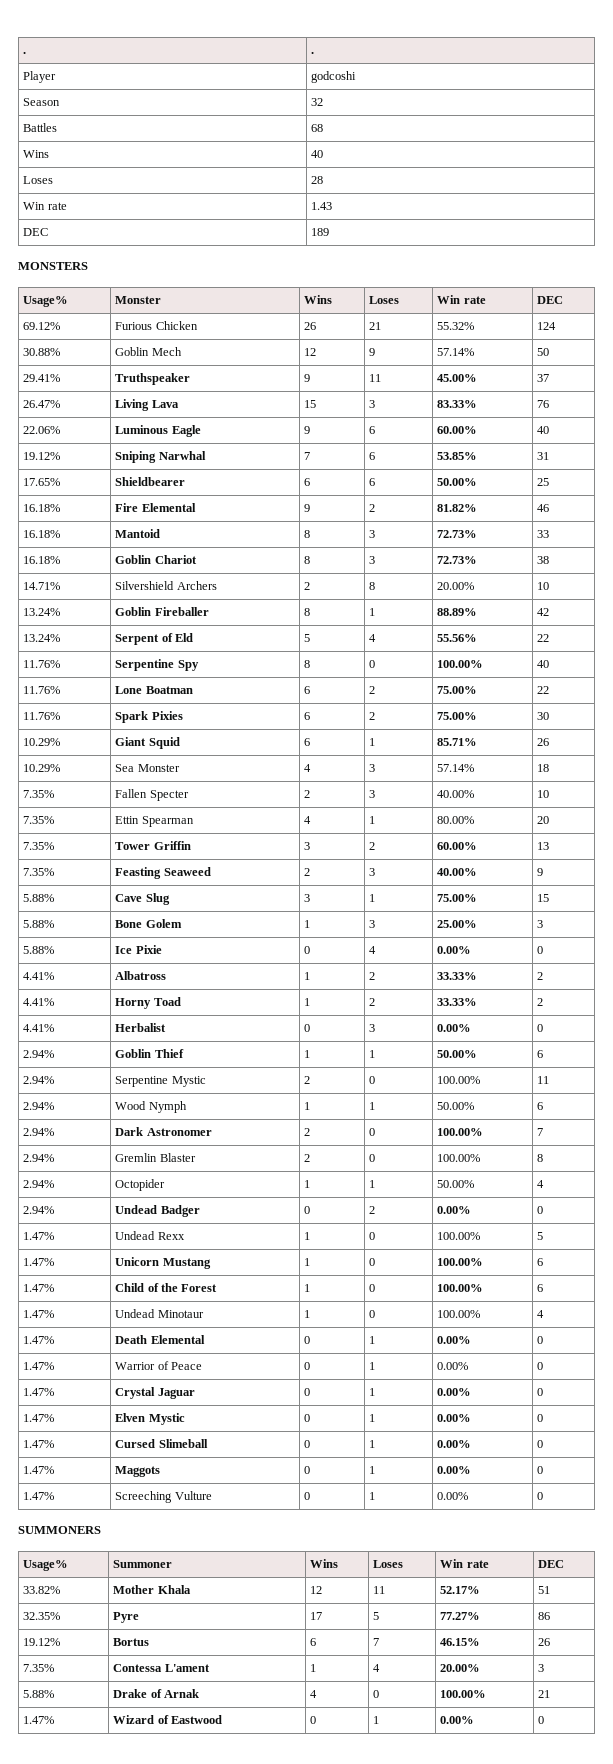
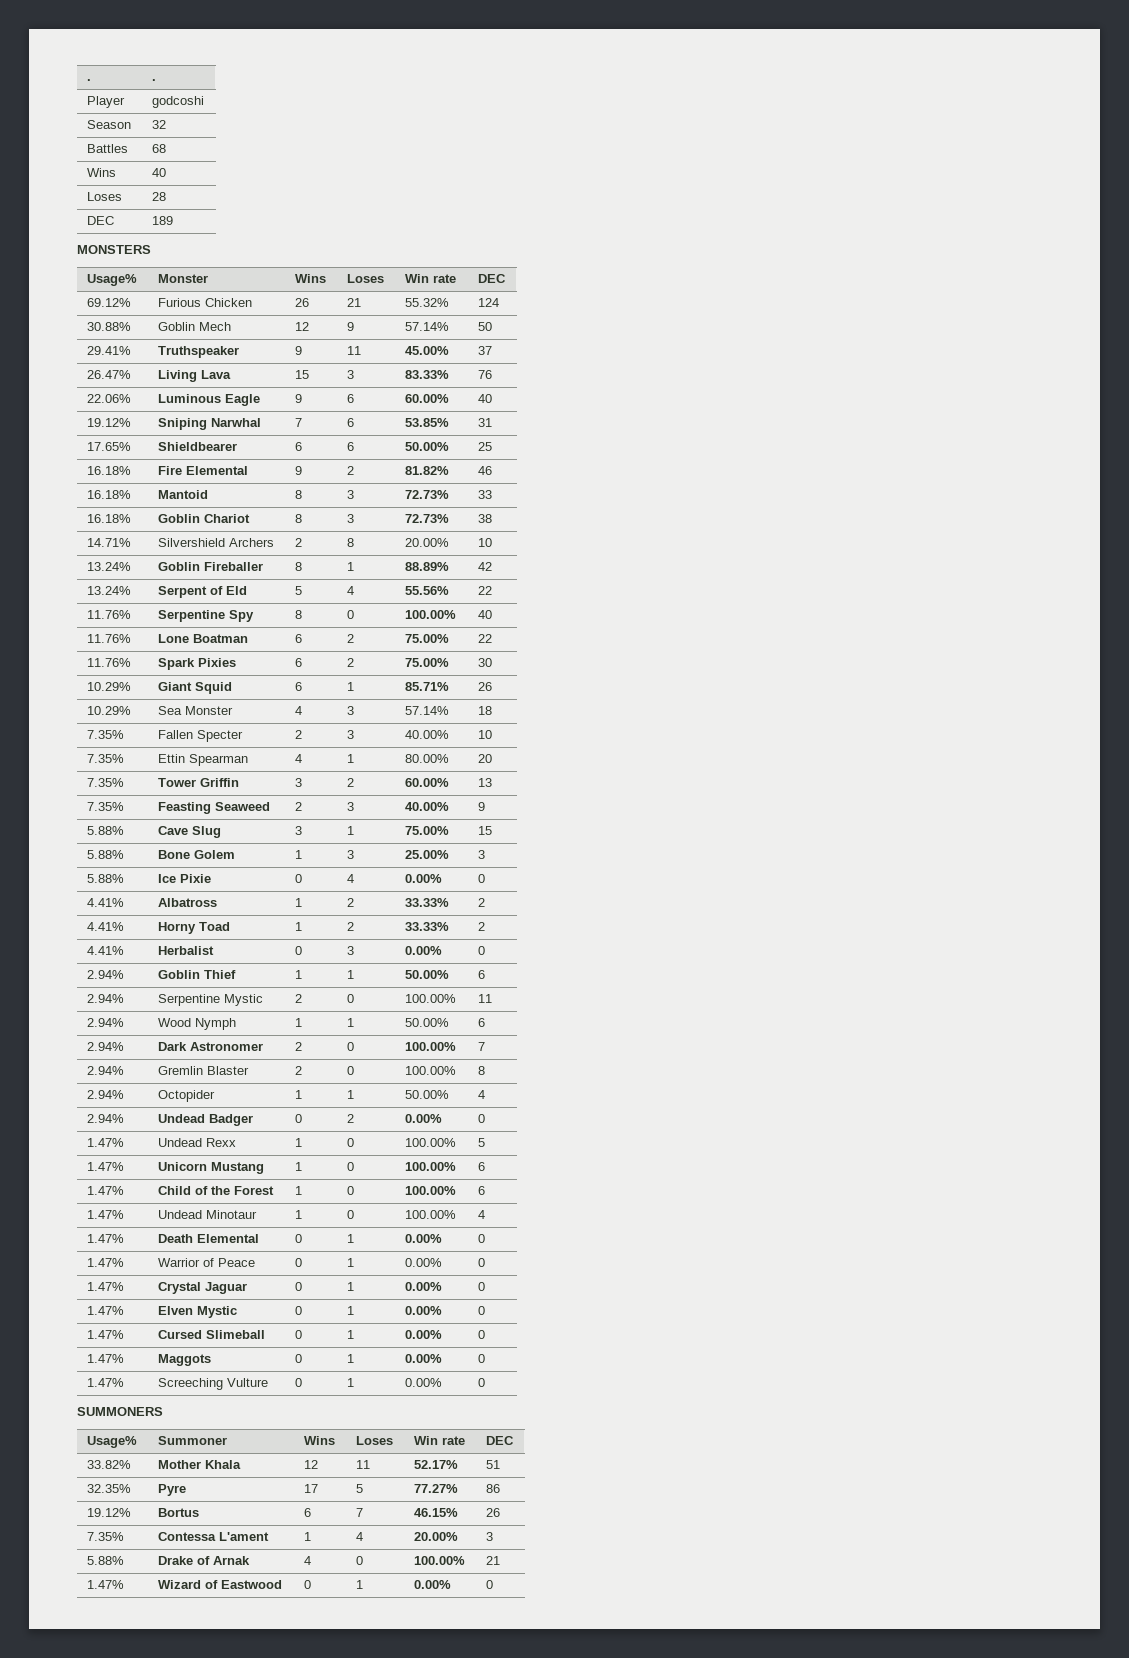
- Win rate | 1.43

